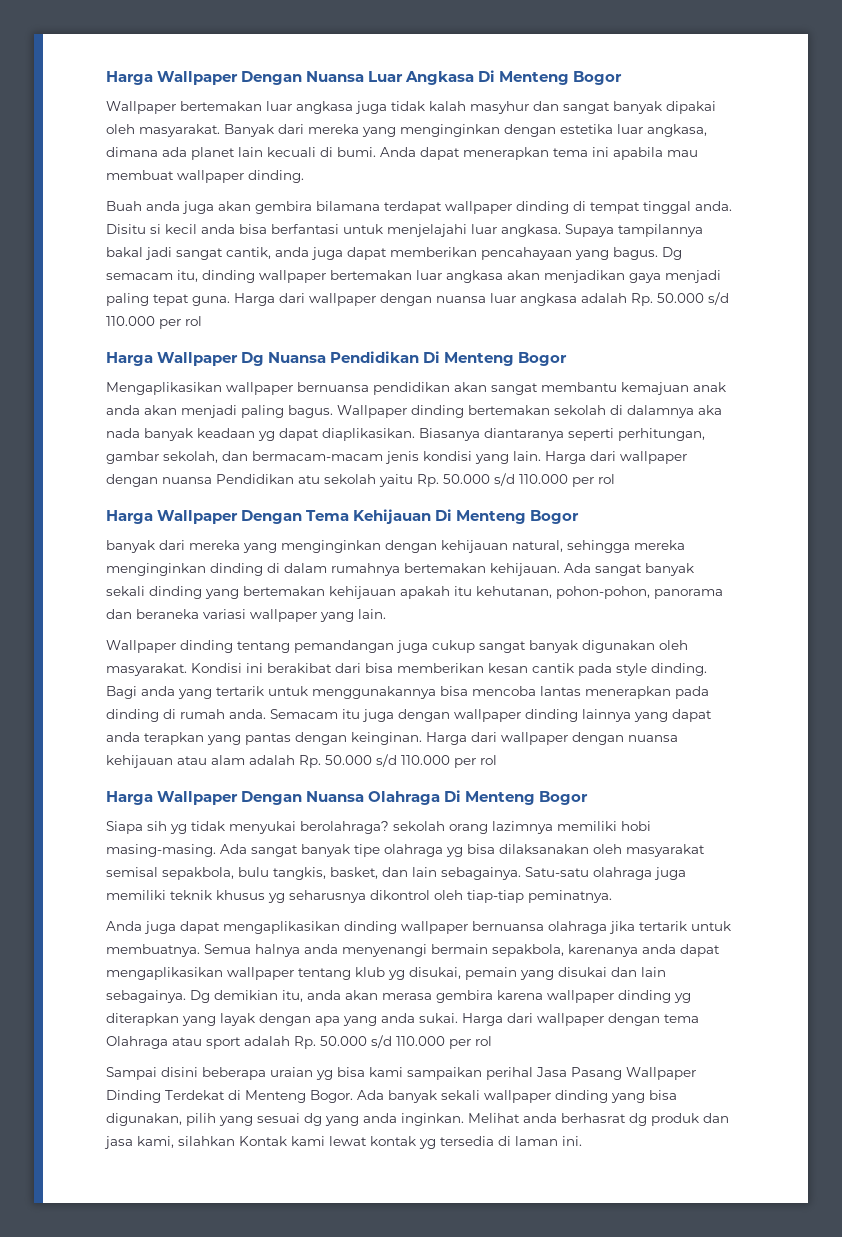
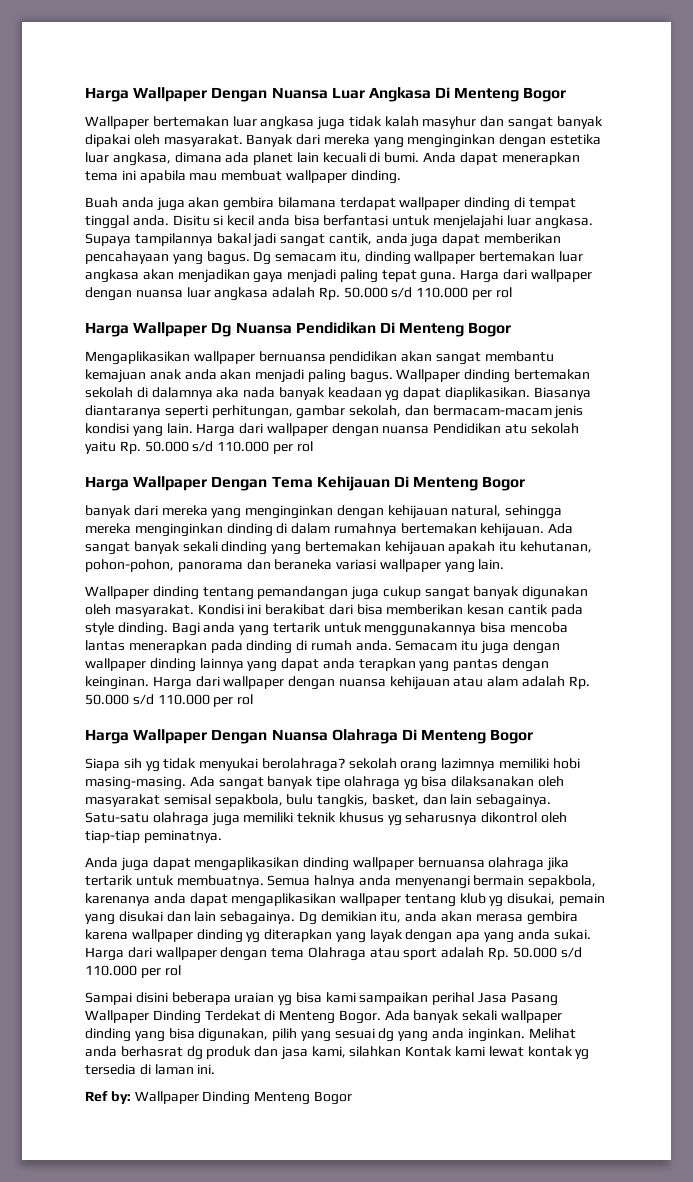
+ Ref by: Wallpaper Dinding Menteng Bogor

